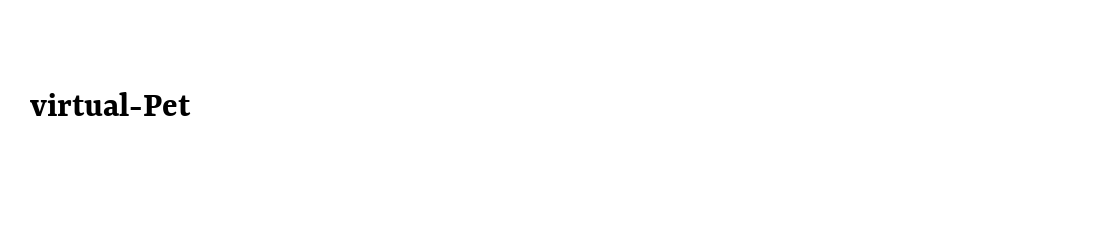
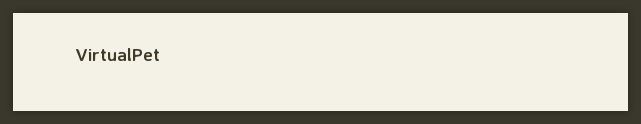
- virtual-Pet
+ VirtualPet

